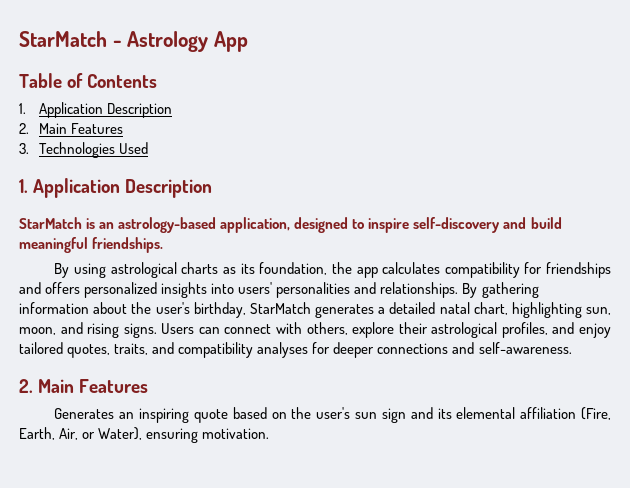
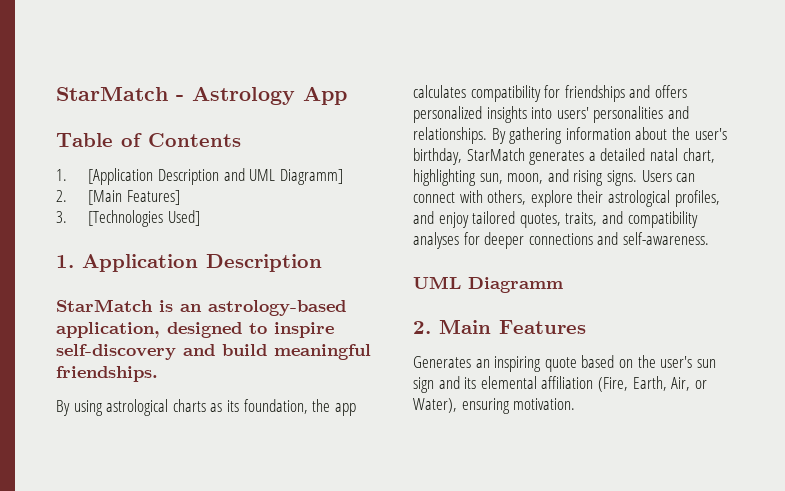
  Table of Contents
- 1. Application Description
- 2. Main Features
+ 1. [Application Description and UML Diagramm]
+ 2. [Main Features]
- 3. Technologies Used
+ 3. [Technologies Used]
+ UML Diagramm

